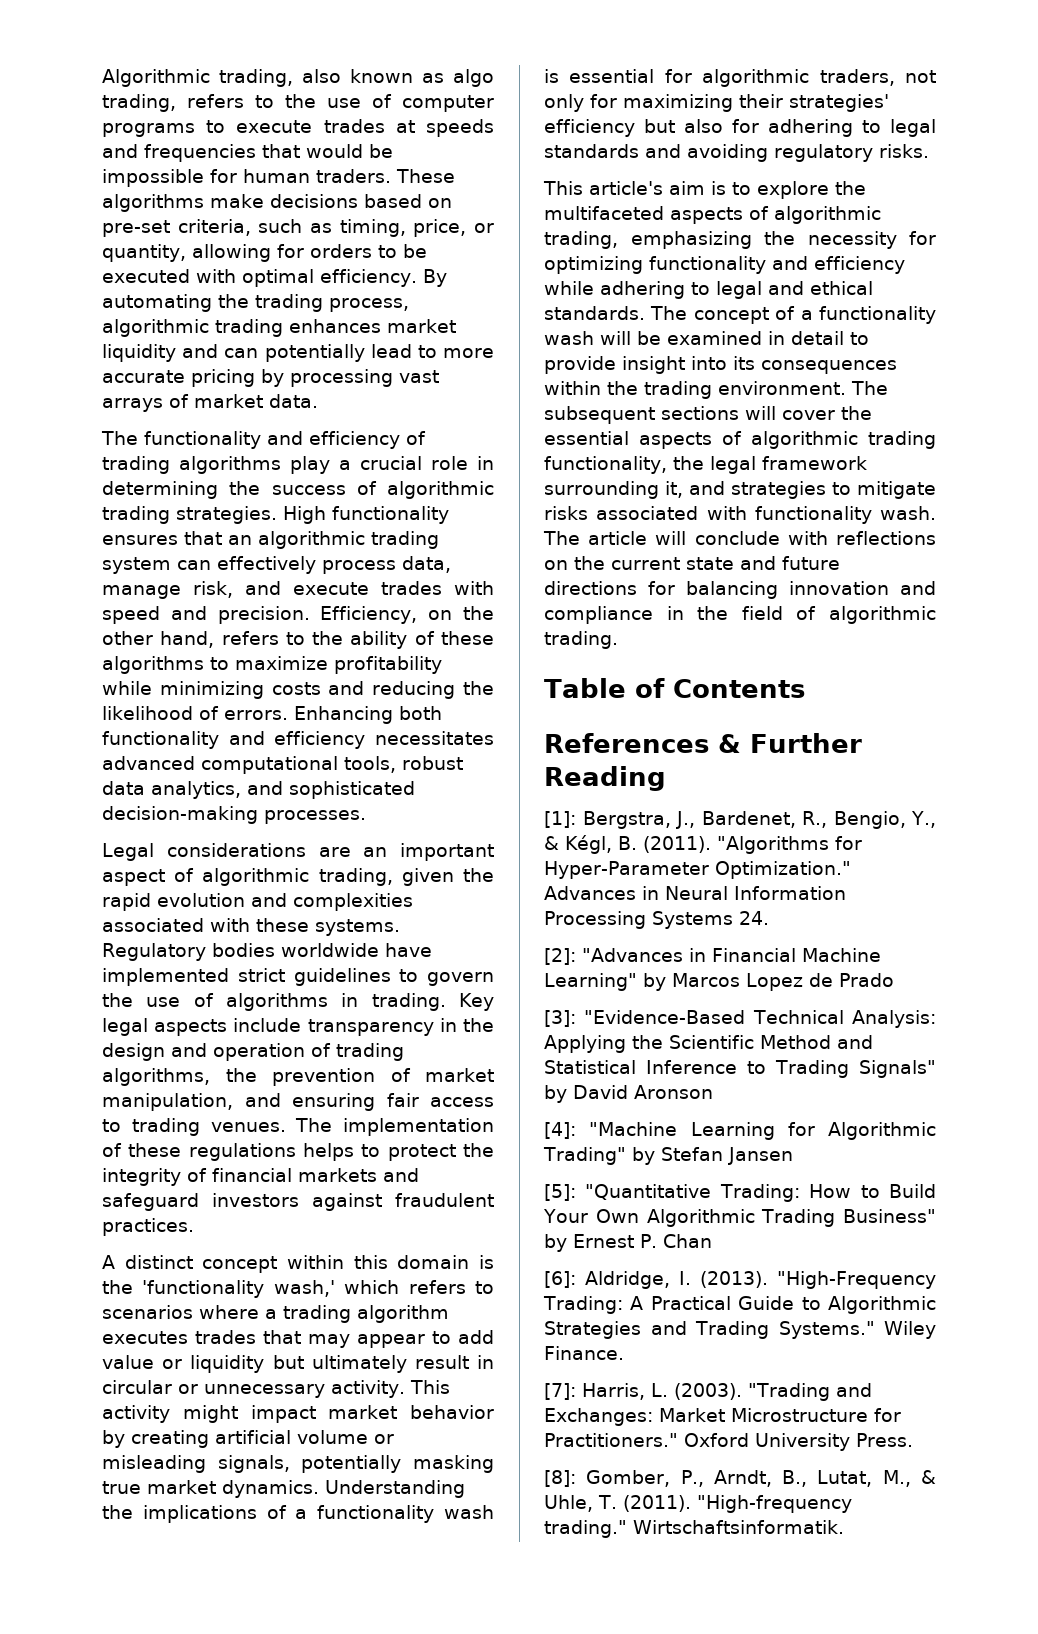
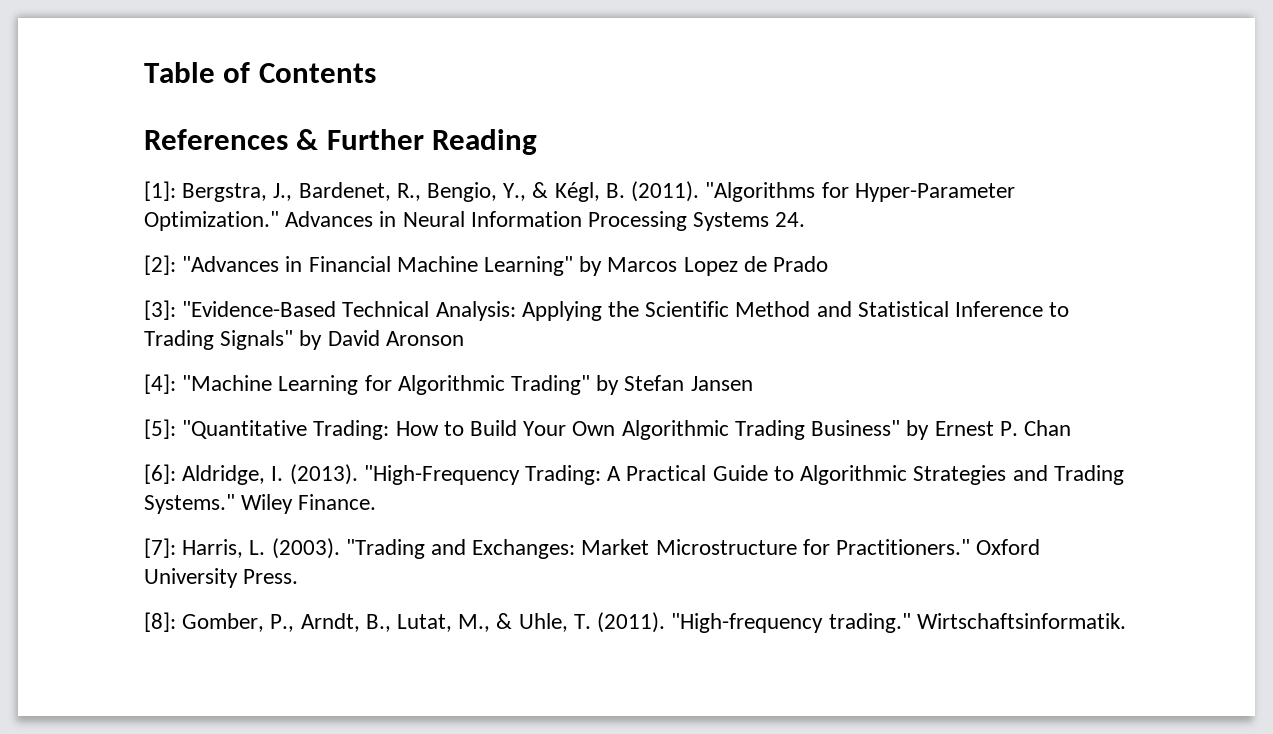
- Algorithmic trading, also known as algo trading, refers to the use of computer programs to execute trades at speeds and frequencies that would be impossible for human traders. These algorithms make decisions based on pre-set criteria, such as timing, price, or quantity, allowing for orders to be executed with optimal efficiency. By automating the trading process, algorithmic trading enhances market liquidity and can potentially lead to more accurate pricing by processing vast arrays of market data.
- The functionality and efficiency of trading algorithms play a crucial role in determining the success of algorithmic trading strategies. High functionality ensures that an algorithmic trading system can effectively process data, manage risk, and execute trades with speed and precision. Efficiency, on the other hand, refers to the ability of these algorithms to maximize profitability while minimizing costs and reducing the likelihood of errors. Enhancing both functionality and efficiency necessitates advanced computational tools, robust data analytics, and sophisticated decision-making processes.
- Legal considerations are an important aspect of algorithmic trading, given the rapid evolution and complexities associated with these systems. Regulatory bodies worldwide have implemented strict guidelines to govern the use of algorithms in trading. Key legal aspects include transparency in the design and operation of trading algorithms, the prevention of market manipulation, and ensuring fair access to trading venues. The implementation of these regulations helps to protect the integrity of financial markets and safeguard investors against fraudulent practices.
- A distinct concept within this domain is the 'functionality wash,' which refers to scenarios where a trading algorithm executes trades that may appear to add value or liquidity but ultimately result in circular or unnecessary activity. This activity might impact market behavior by creating artificial volume or misleading signals, potentially masking true market dynamics. Understanding the implications of a functionality wash is essential for algorithmic traders, not only for maximizing their strategies' efficiency but also for adhering to legal standards and avoiding regulatory risks.
- This article's aim is to explore the multifaceted aspects of algorithmic trading, emphasizing the necessity for optimizing functionality and efficiency while adhering to legal and ethical standards. The concept of a functionality wash will be examined in detail to provide insight into its consequences within the trading environment. The subsequent sections will cover the essential aspects of algorithmic trading functionality, the legal framework surrounding it, and strategies to mitigate risks associated with functionality wash. The article will conclude with reflections on the current state and future directions for balancing innovation and compliance in the field of algorithmic trading.

